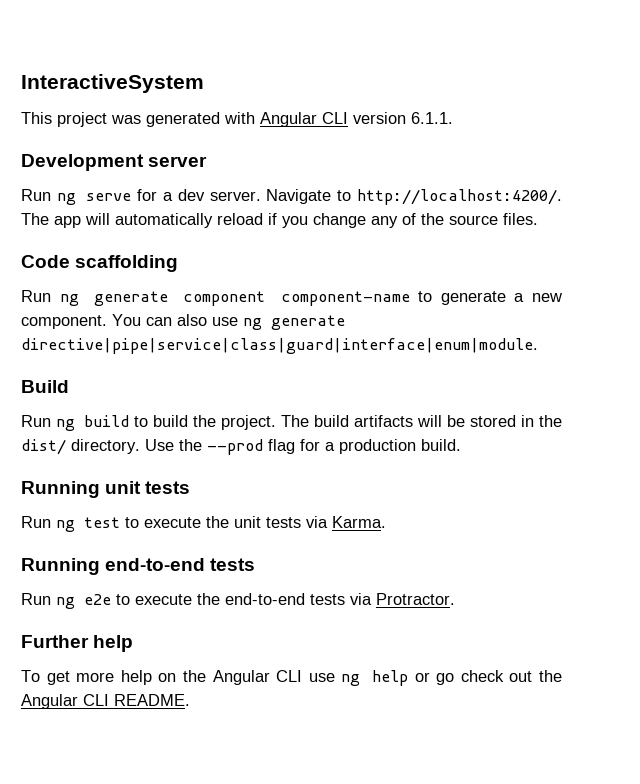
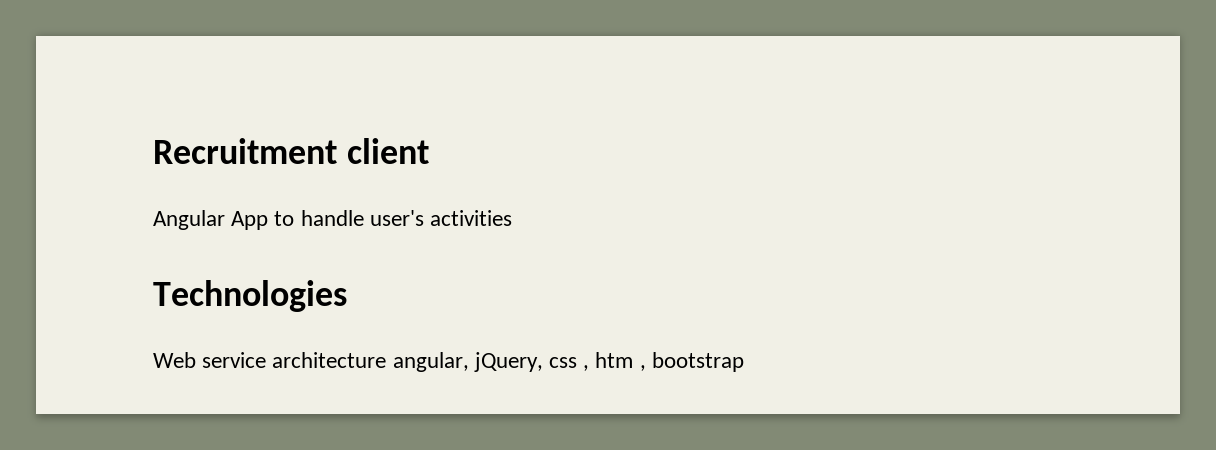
- InteractiveSystem
- This project was generated with Angular CLI version 6.1.1.
- Development server
- Run ng serve for a dev server. Navigate to http://localhost:4200/. The app will automatically reload if you change any of the source files.
- Code scaffolding
- Run ng generate component component-name to generate a new component. You can also use ng generate directive|pipe|service|class|guard|interface|enum|module.
- Build
- Run ng build to build the project. The build artifacts will be stored in the dist/ directory. Use the --prod flag for a production build.
- Running unit tests
- Run ng test to execute the unit tests via Karma.
- Running end-to-end tests
- Run ng e2e to execute the end-to-end tests via Protractor.
- Further help
- To get more help on the Angular CLI use ng help or go check out the Angular CLI README.
+ Recruitment client
+ Angular App to handle user's activities
+ Technologies
+ Web service architecture angular, jQuery, css , htm , bootstrap

